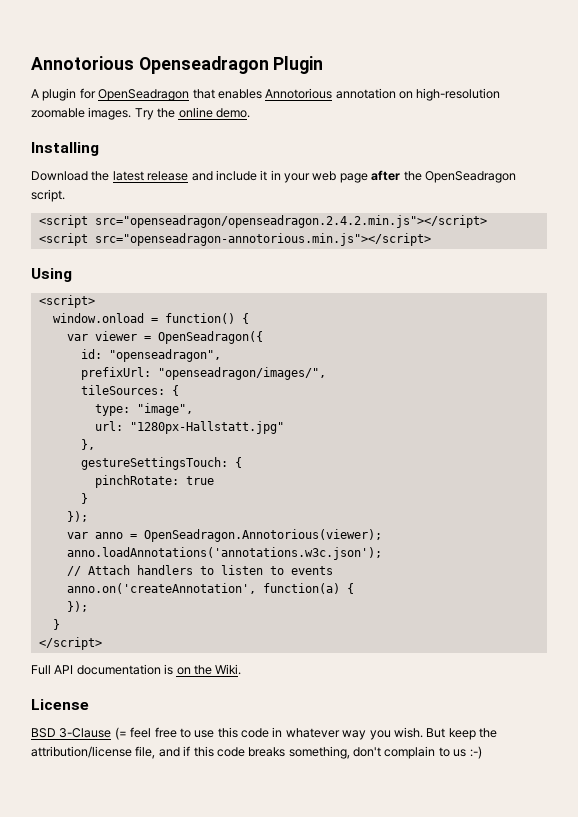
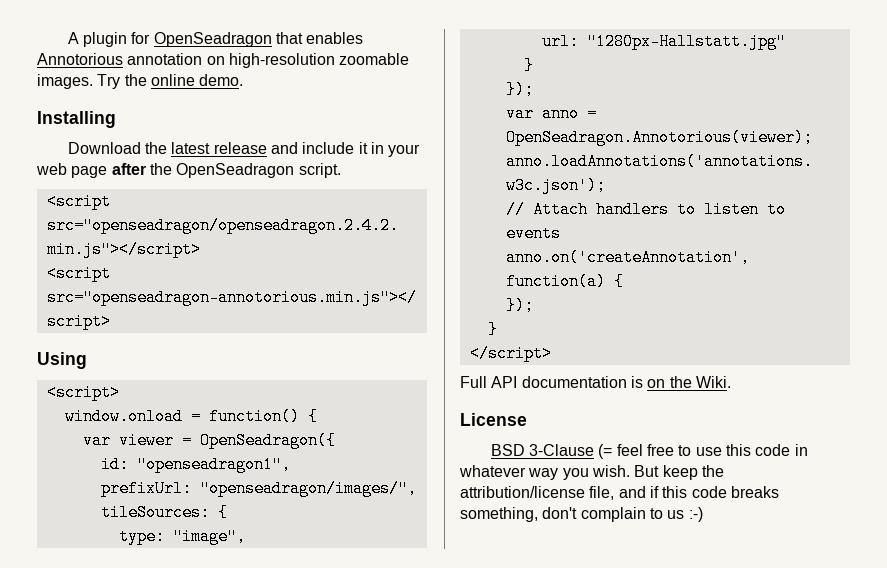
- Annotorious Openseadragon Plugin
- id: "openseadragon",
+ id: "openseadragon1",
- },
- gestureSettingsTouch: {
- pinchRotate: true

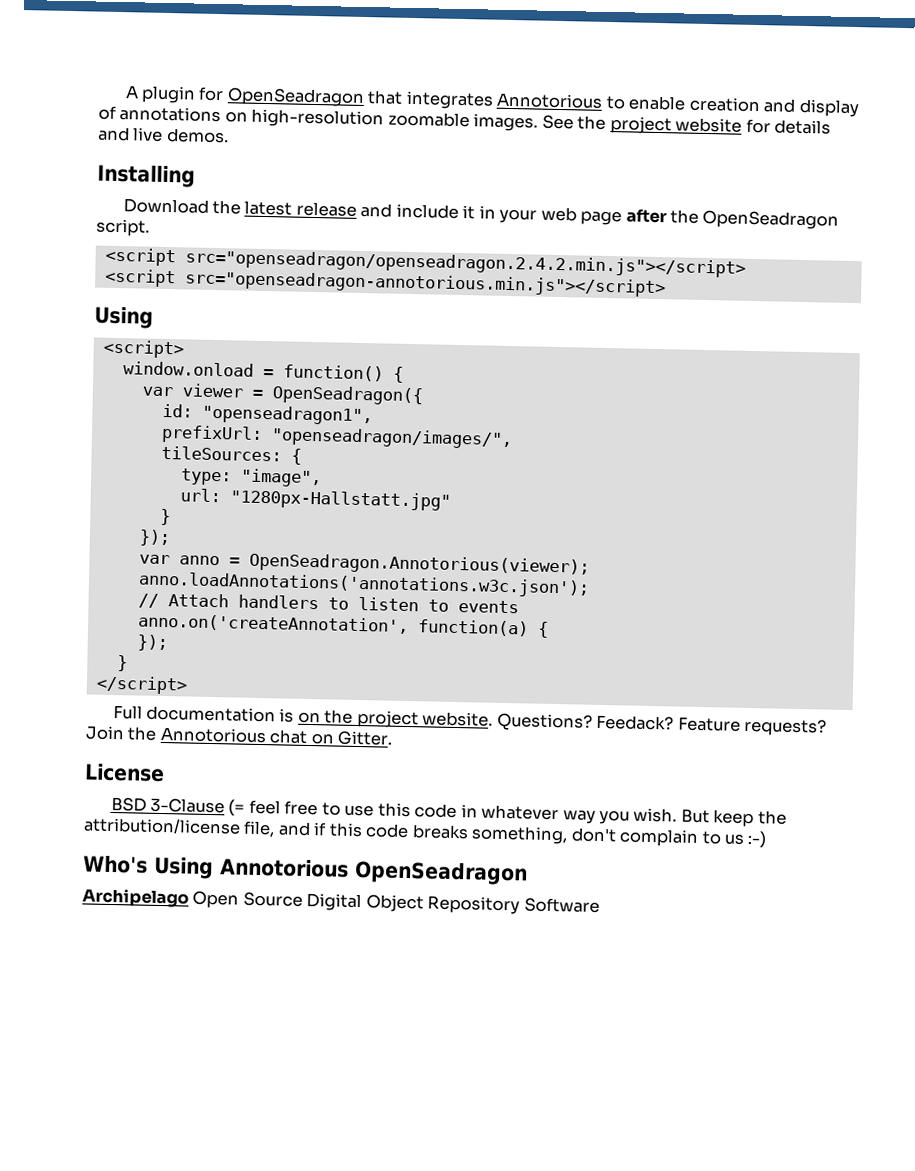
- A plugin for OpenSeadragon that enables Annotorious annotation on high-resolution zoomable images. Try the online demo.
+ A plugin for OpenSeadragon that integrates Annotorious to enable creation and display of annotations on high-resolution zoomable images. See the project website for details and live demos.
- Full API documentation is on the Wiki.
+ Full documentation is on the project website. Questions? Feedack? Feature requests? Join the Annotorious chat on Gitter.
+ Who's Using Annotorious OpenSeadragon
+ Archipelago Open Source Digital Object Repository Software

